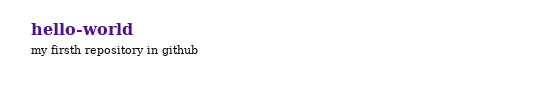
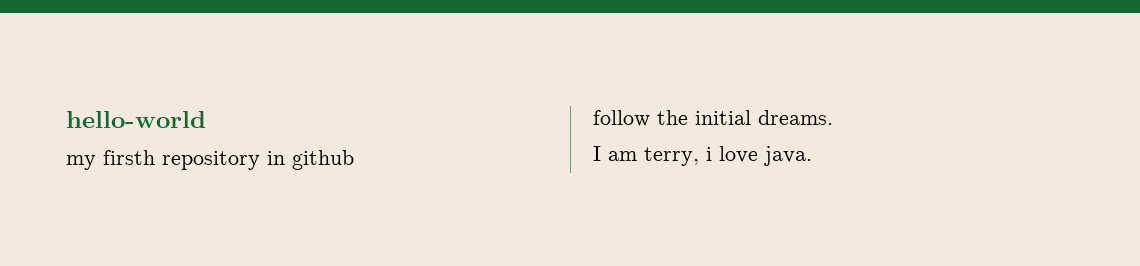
+ follow the initial dreams.
+ I am terry, i love java.

